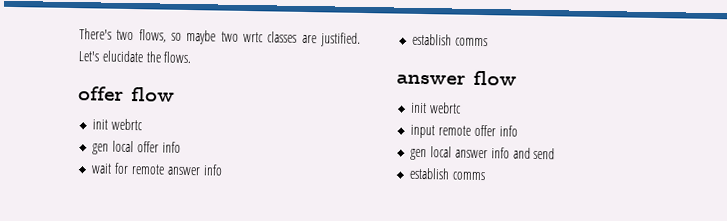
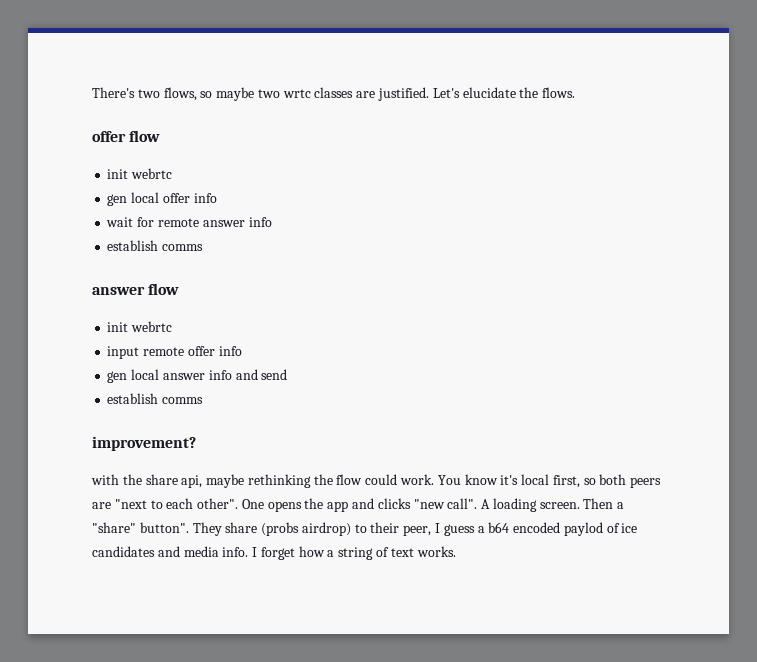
+ improvement?
+ with the share api, maybe rethinking the flow could work. You know it's local first, so both peers are "next to each other". One opens the app and clicks "new call". A loading screen. Then a "share" button". They share (probs airdrop) to their peer, I guess a b64 encoded paylod of ice candidates and media info. I forget how a string of text works.

